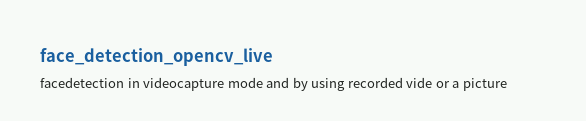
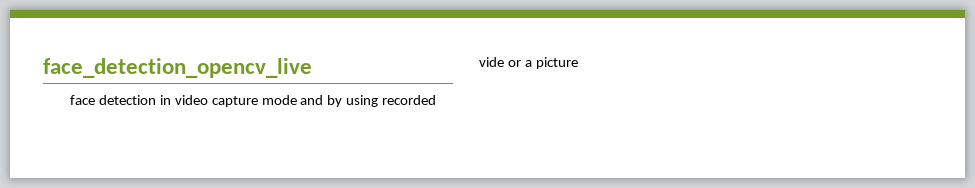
- facedetection in videocapture mode and by using recorded vide or a picture
+ face detection in video capture mode and by using recorded vide or a picture

